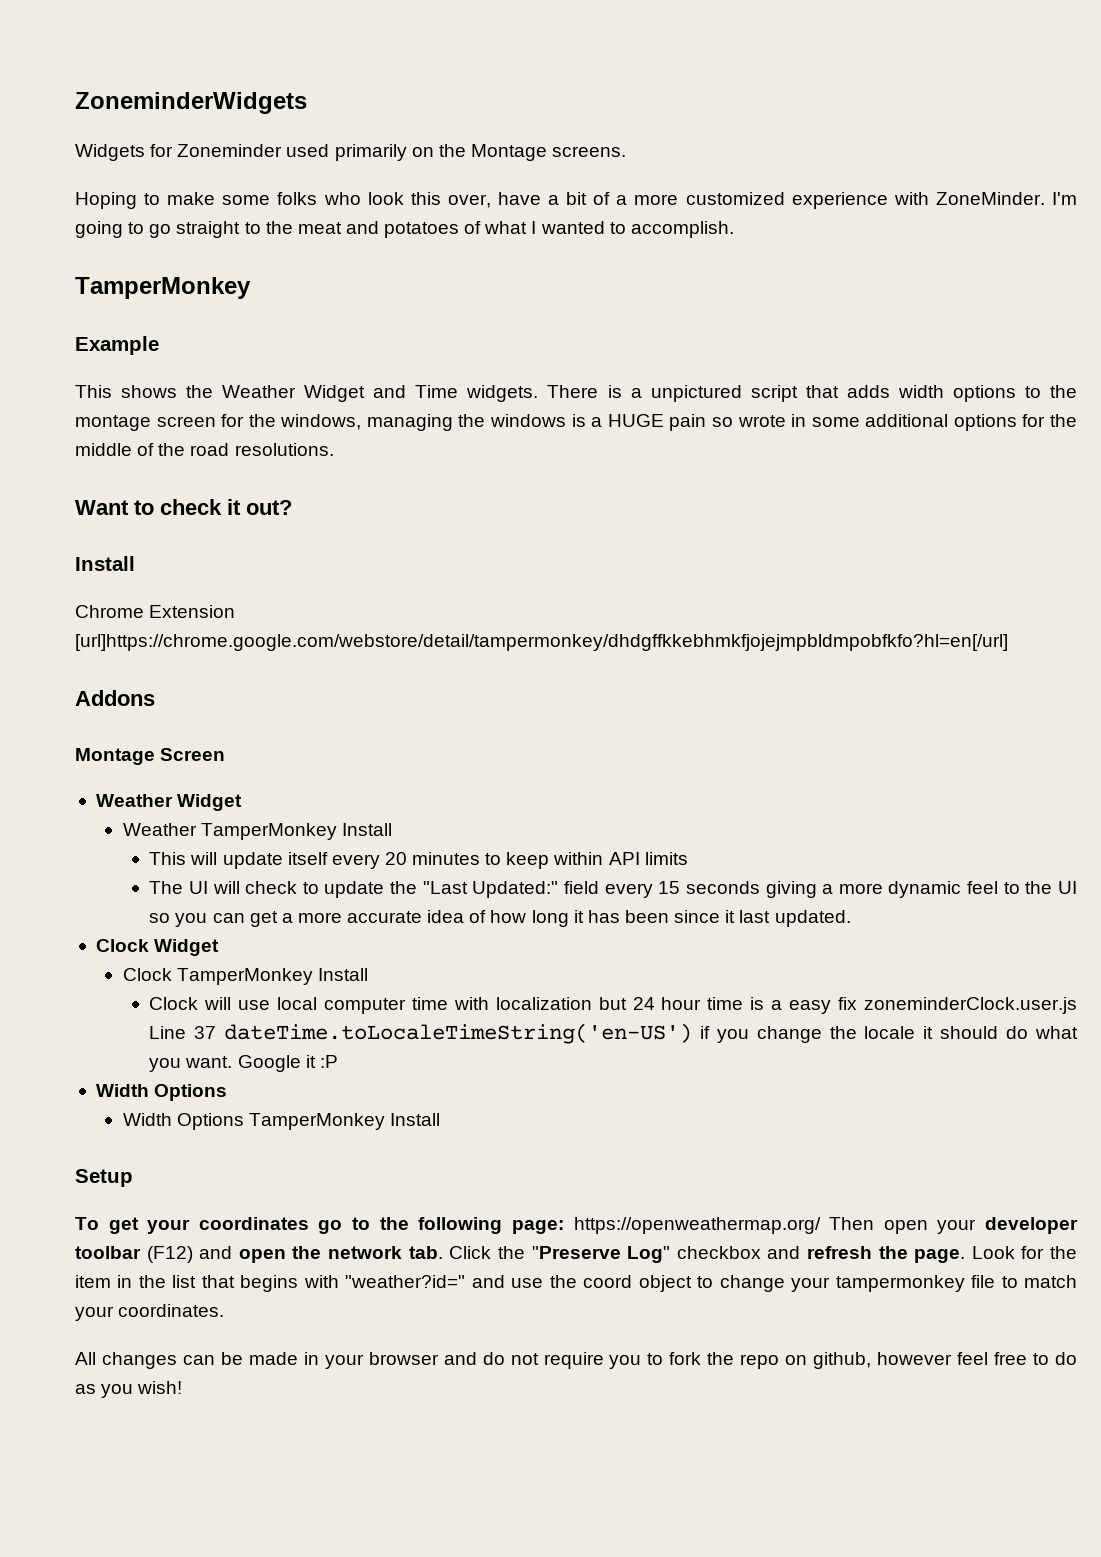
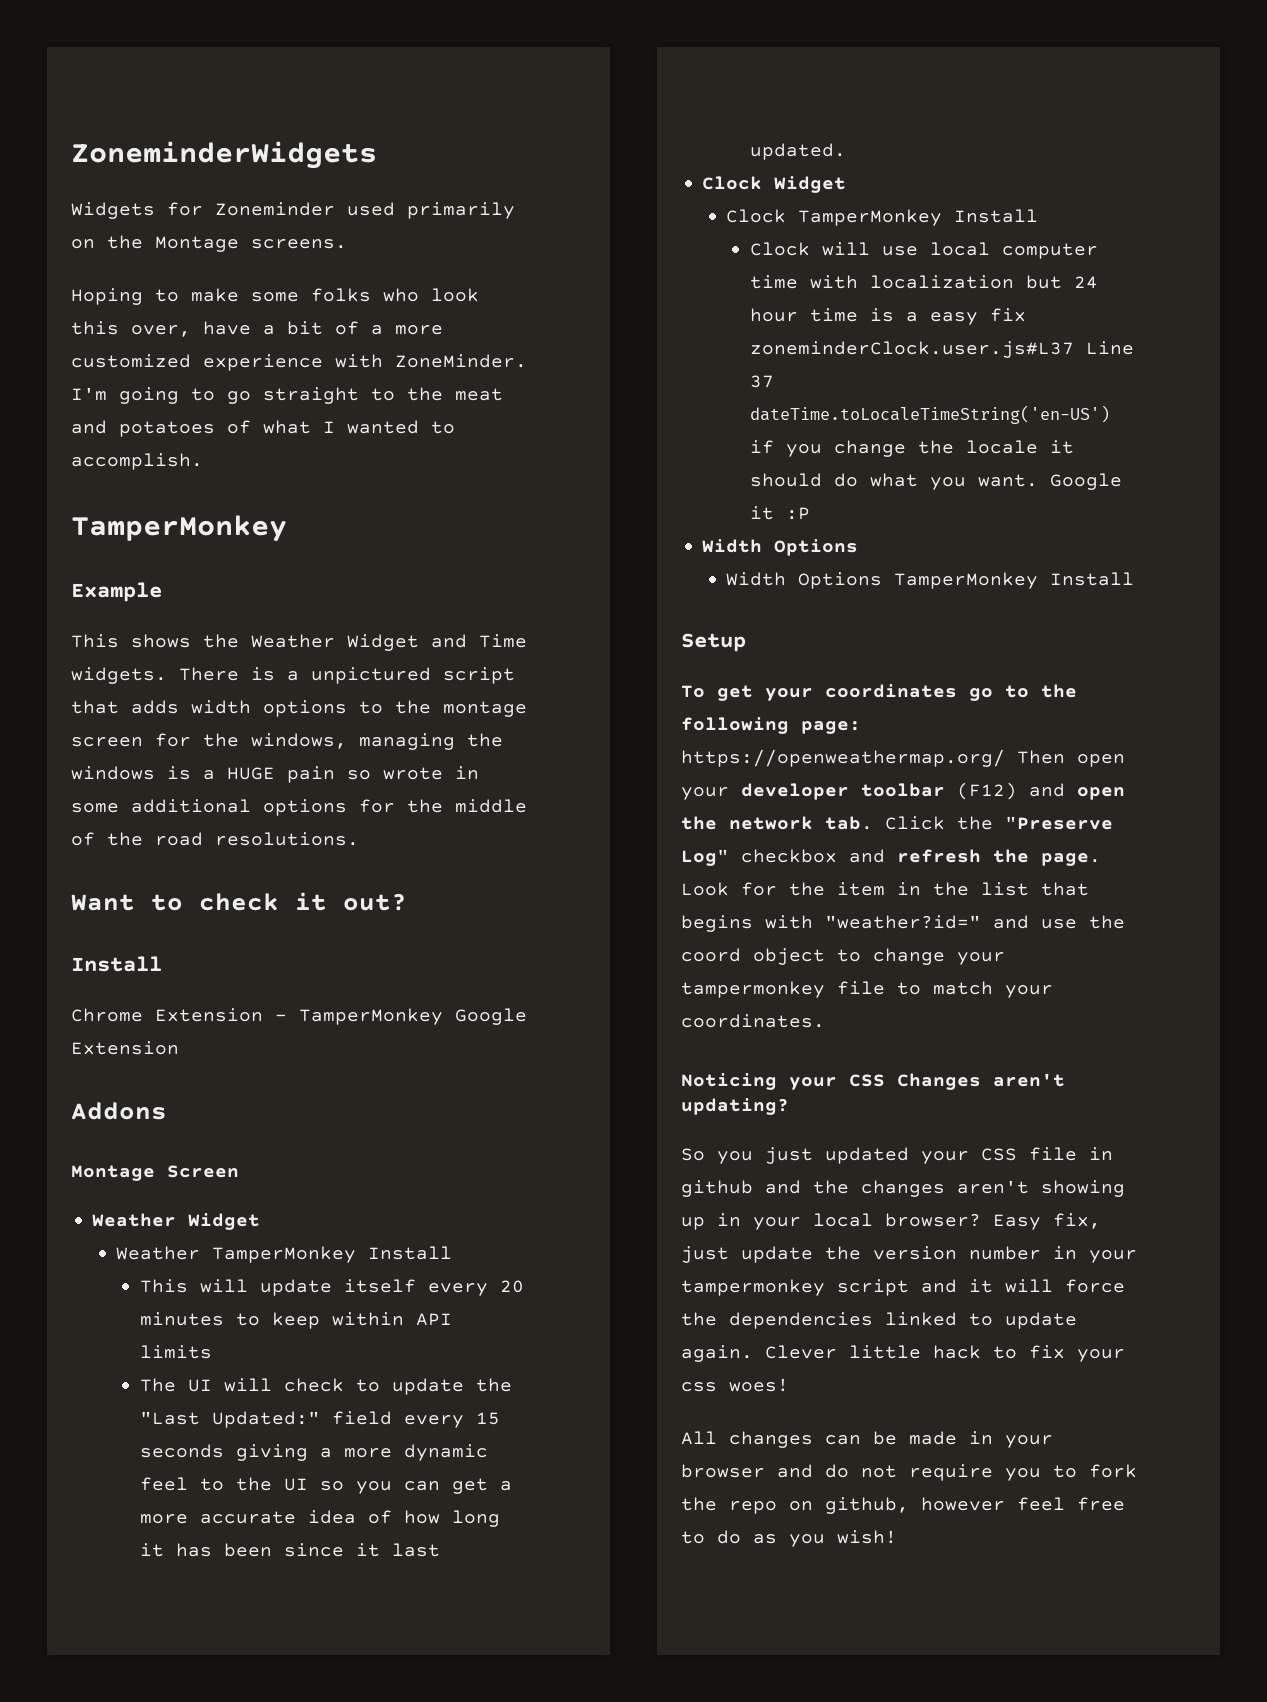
- Chrome Extension [url]https://chrome.google.com/webstore/detail/tampermonkey/dhdgffkkebhmkfjojejmpbldmpobfkfo?hl=en[/url]
+ Chrome Extension - TamperMonkey Google Extension
- Clock will use local computer time with localization but 24 hour time is a easy fix zoneminderClock.user.js Line 37 dateTime.toLocaleTimeString('en-US') if you change the locale it should do what you want.
+ Clock will use local computer time with localization but 24 hour time is a easy fix zoneminderClock.user.js#L37 Line 37 dateTime.toLocaleTimeString('en-US') if you change the locale it should do what you want.
+ Noticing your CSS Changes aren't updating?
+ So you just updated your CSS file in github and the changes aren't showing up in your local browser? Easy fix, just update the version number in your tampermonkey script and it will force the dependencies linked to update again. Clever little hack to fix your css woes!

